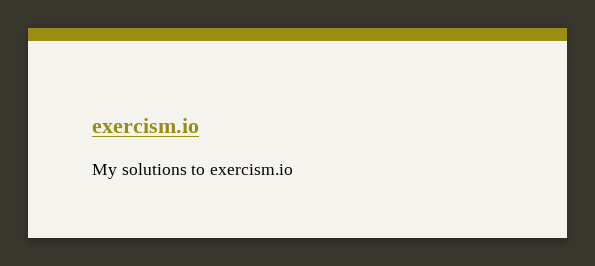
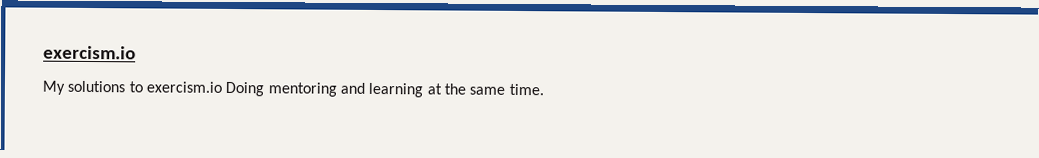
- My solutions to exercism.io
+ My solutions to exercism.io Doing mentoring and learning at the same time.

